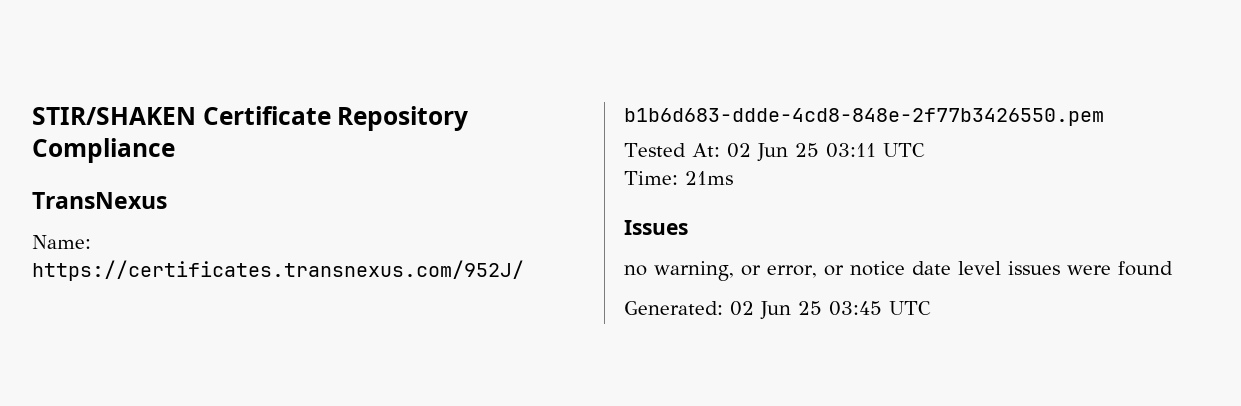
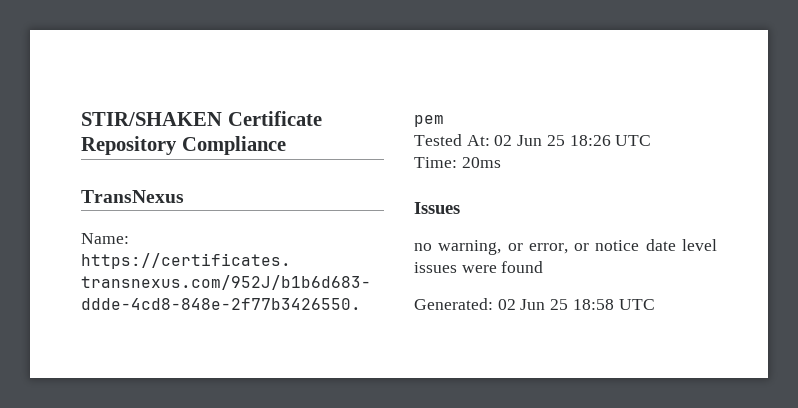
- Tested At: 02 Jun 25 03:11 UTC
+ Tested At: 02 Jun 25 18:26 UTC
- Time: 21ms
+ Time: 20ms
- Generated: 02 Jun 25 03:45 UTC
+ Generated: 02 Jun 25 18:58 UTC

